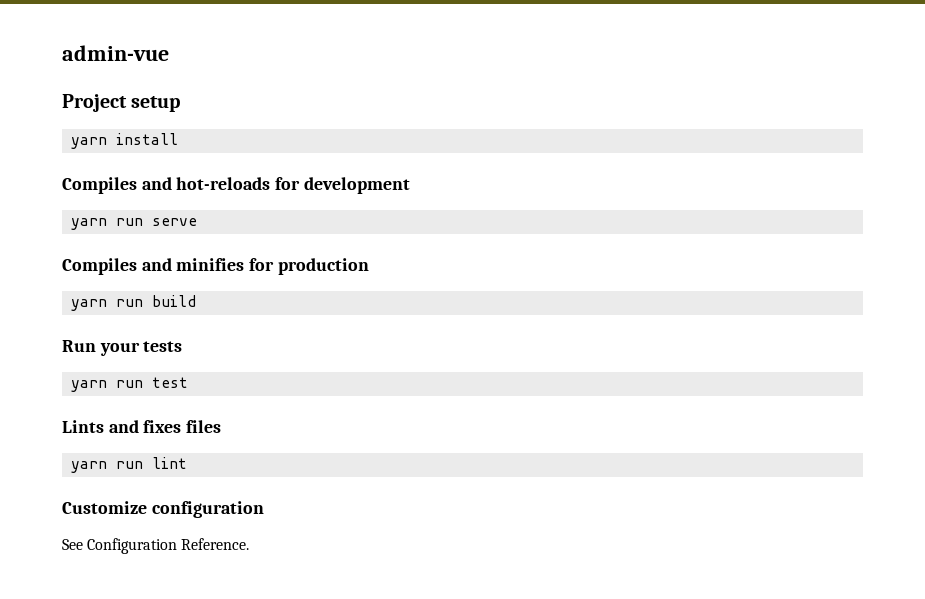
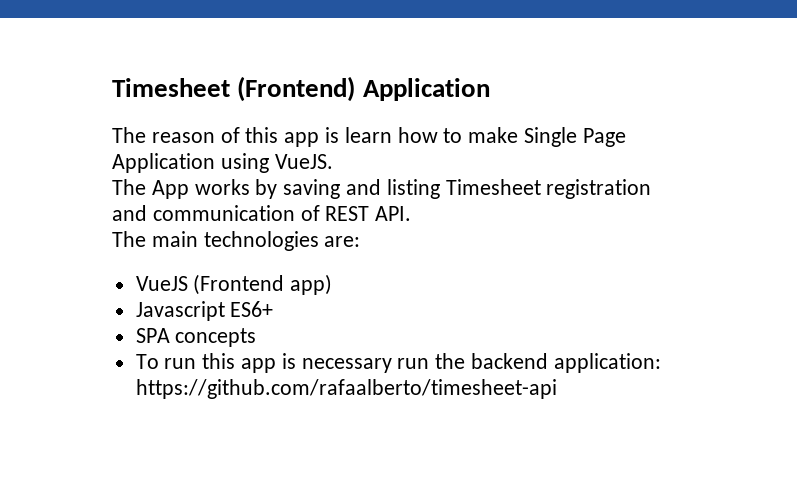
- admin-vue
- Project setup
- yarn install
- Compiles and hot-reloads for development
- yarn run serve
- Compiles and minifies for production
- yarn run build
- Run your tests
- yarn run test
- Lints and fixes files
- yarn run lint
- Customize configuration
- See Configuration Reference.
+ Timesheet (Frontend) Application
+ The reason of this app is learn how to make Single Page Application using VueJS.
+ The App works by saving and listing Timesheet registration and communication of REST API.
+ The main technologies are:
+ VueJS (Frontend app)
+ Javascript ES6+
+ SPA concepts
+ To run this app is necessary run the backend application: https://github.com/rafaalberto/timesheet-api

